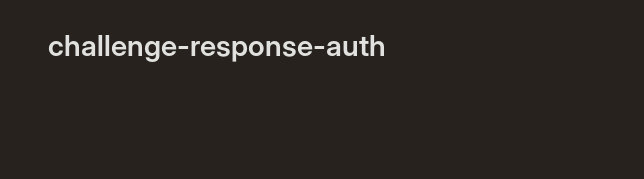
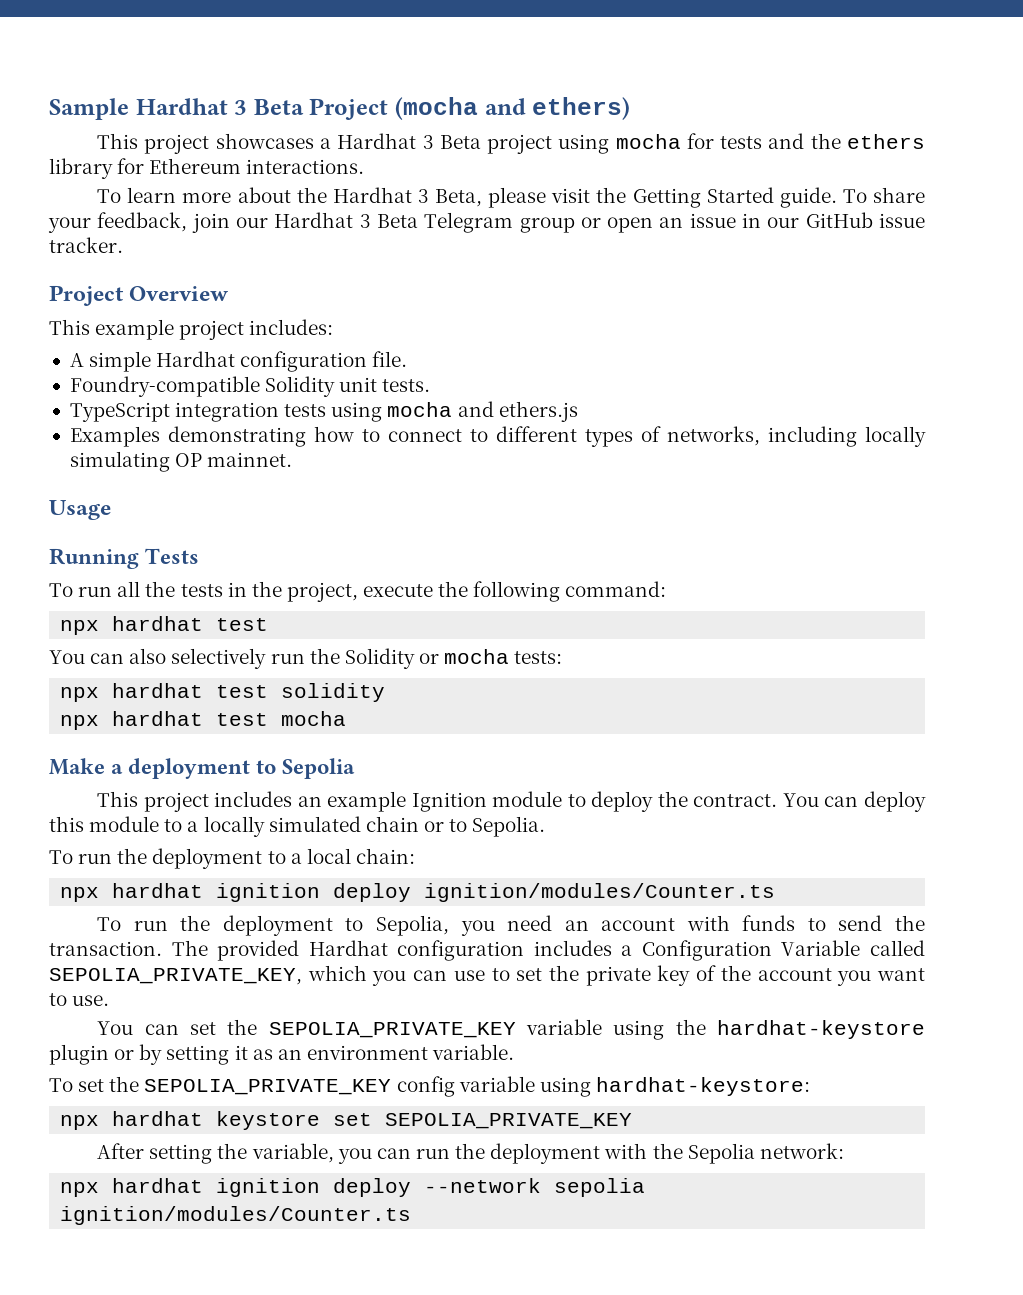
- challenge-response-auth
+ Sample Hardhat 3 Beta Project (mocha and ethers)
+ This project showcases a Hardhat 3 Beta project using mocha for tests and the ethers library for Ethereum interactions.
+ To learn more about the Hardhat 3 Beta, please visit the Getting Started guide. To share your feedback, join our Hardhat 3 Beta Telegram group or open an issue in our GitHub issue tracker.
+ Project Overview
+ This example project includes:
+ A simple Hardhat configuration file.
+ Foundry-compatible Solidity unit tests.
+ TypeScript integration tests using mocha and ethers.js
+ Examples demonstrating how to connect to different types of networks, including locally simulating OP mainnet.
+ Usage
+ Running Tests
+ To run all the tests in the project, execute the following command:
+ npx hardhat test
+ You can also selectively run the Solidity or mocha tests:
+ npx hardhat test solidity
+ npx hardhat test mocha
+ Make a deployment to Sepolia
+ This project includes an example Ignition module to deploy the contract. You can deploy this module to a locally simulated chain or to Sepolia.
+ To run the deployment to a local chain:
+ npx hardhat ignition deploy ignition/modules/Counter.ts
+ To run the deployment to Sepolia, you need an account with funds to send the transaction. The provided Hardhat configuration includes a Configuration Variable called SEPOLIA_PRIVATE_KEY, which you can use to set the private key of the account you want to use.
+ You can set the SEPOLIA_PRIVATE_KEY variable using the hardhat-keystore plugin or by setting it as an environment variable.
+ To set the SEPOLIA_PRIVATE_KEY config variable using hardhat-keystore:
+ npx hardhat keystore set SEPOLIA_PRIVATE_KEY
+ After setting the variable, you can run the deployment with the Sepolia network:
+ npx hardhat ignition deploy --network sepolia ignition/modules/Counter.ts

